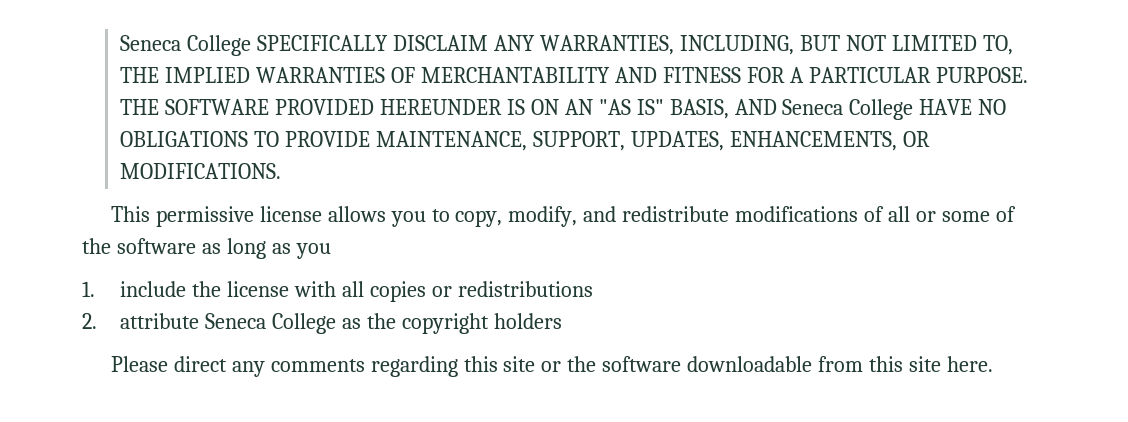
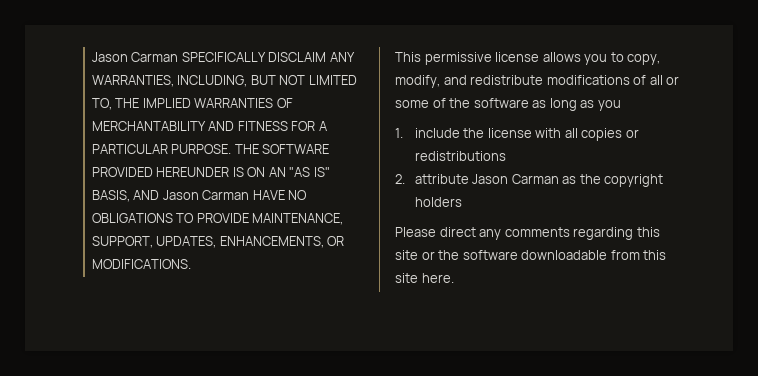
- Seneca College SPECIFICALLY DISCLAIM ANY WARRANTIES, INCLUDING, BUT NOT LIMITED TO, THE IMPLIED WARRANTIES OF MERCHANTABILITY AND FITNESS FOR A PARTICULAR PURPOSE.
+ Jason Carman SPECIFICALLY DISCLAIM ANY WARRANTIES, INCLUDING, BUT NOT LIMITED TO, THE IMPLIED WARRANTIES OF MERCHANTABILITY AND FITNESS FOR A PARTICULAR PURPOSE.
- THE SOFTWARE PROVIDED HEREUNDER IS ON AN "AS IS" BASIS, AND Seneca College HAVE NO OBLIGATIONS TO PROVIDE MAINTENANCE, SUPPORT, UPDATES, ENHANCEMENTS, OR MODIFICATIONS.
+ THE SOFTWARE PROVIDED HEREUNDER IS ON AN "AS IS" BASIS, AND Jason Carman HAVE NO OBLIGATIONS TO PROVIDE MAINTENANCE, SUPPORT, UPDATES, ENHANCEMENTS, OR MODIFICATIONS.
- 2. attribute Seneca College as the copyright holders
+ 2. attribute Jason Carman as the copyright holders

